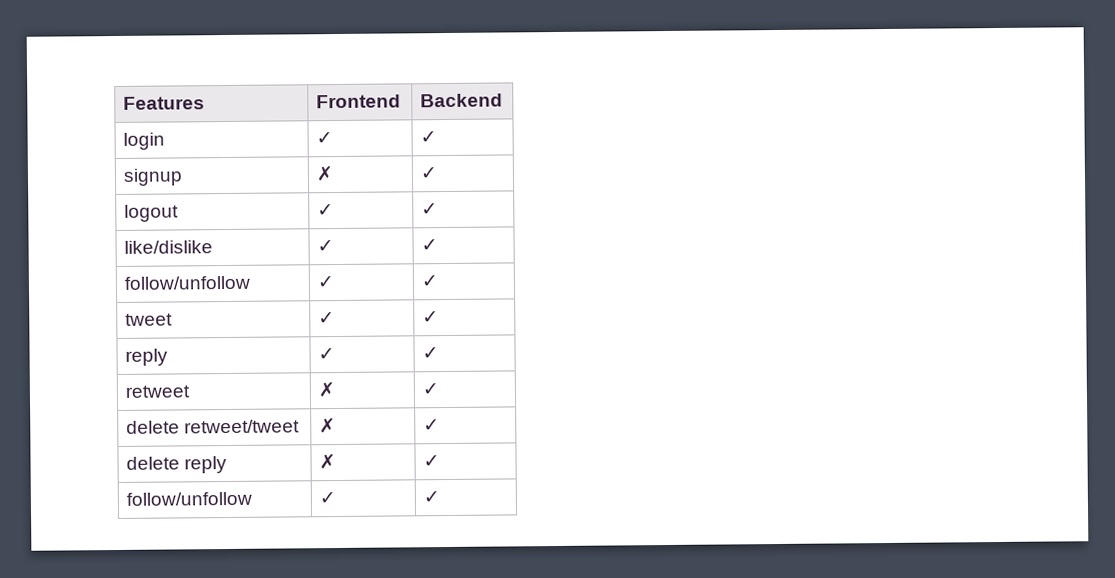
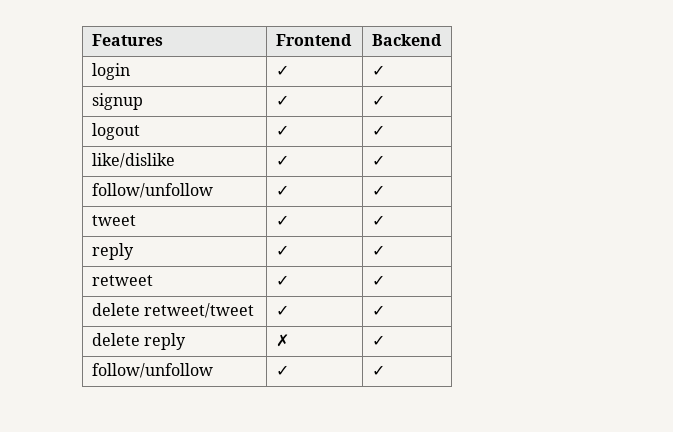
- signup | ✗ | ✓
+ signup | ✓ | ✓
- retweet | ✗ | ✓
+ retweet | ✓ | ✓
- delete retweet/tweet | ✗ | ✓
+ delete retweet/tweet | ✓ | ✓

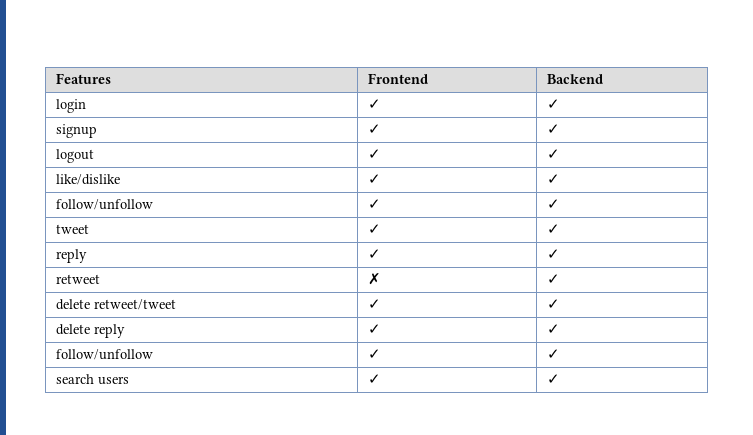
- retweet | ✓ | ✓
+ retweet | ✗ | ✓
- delete reply | ✗ | ✓
+ delete reply | ✓ | ✓
  follow/unfollow | ✓ | ✓
+ search users | ✓ | ✓

